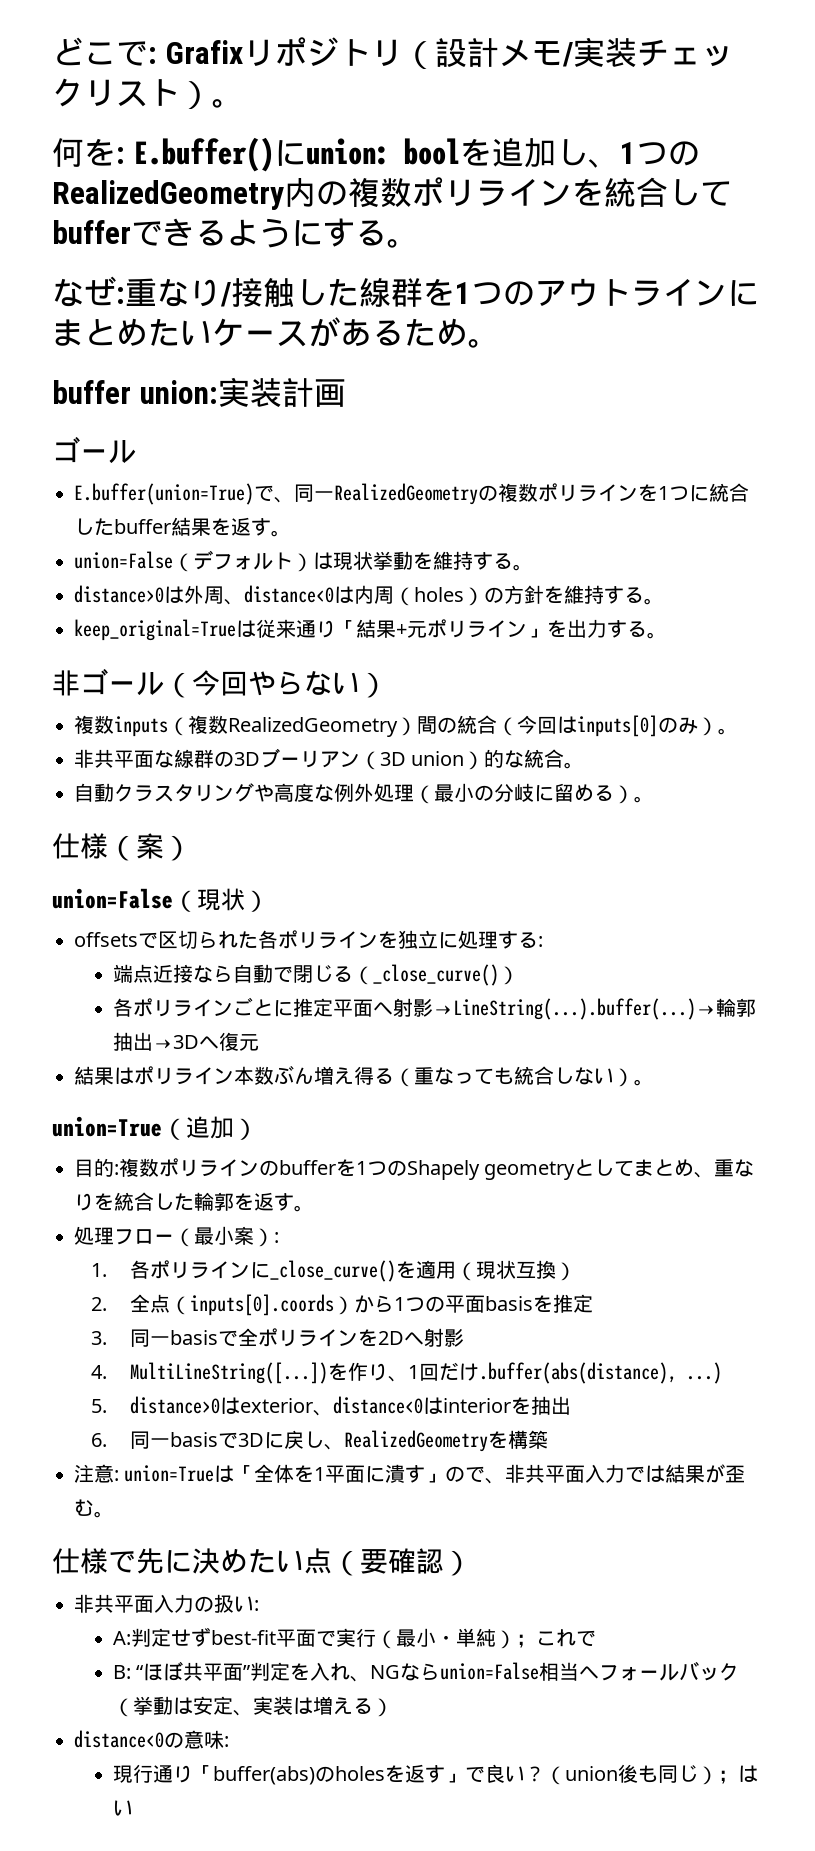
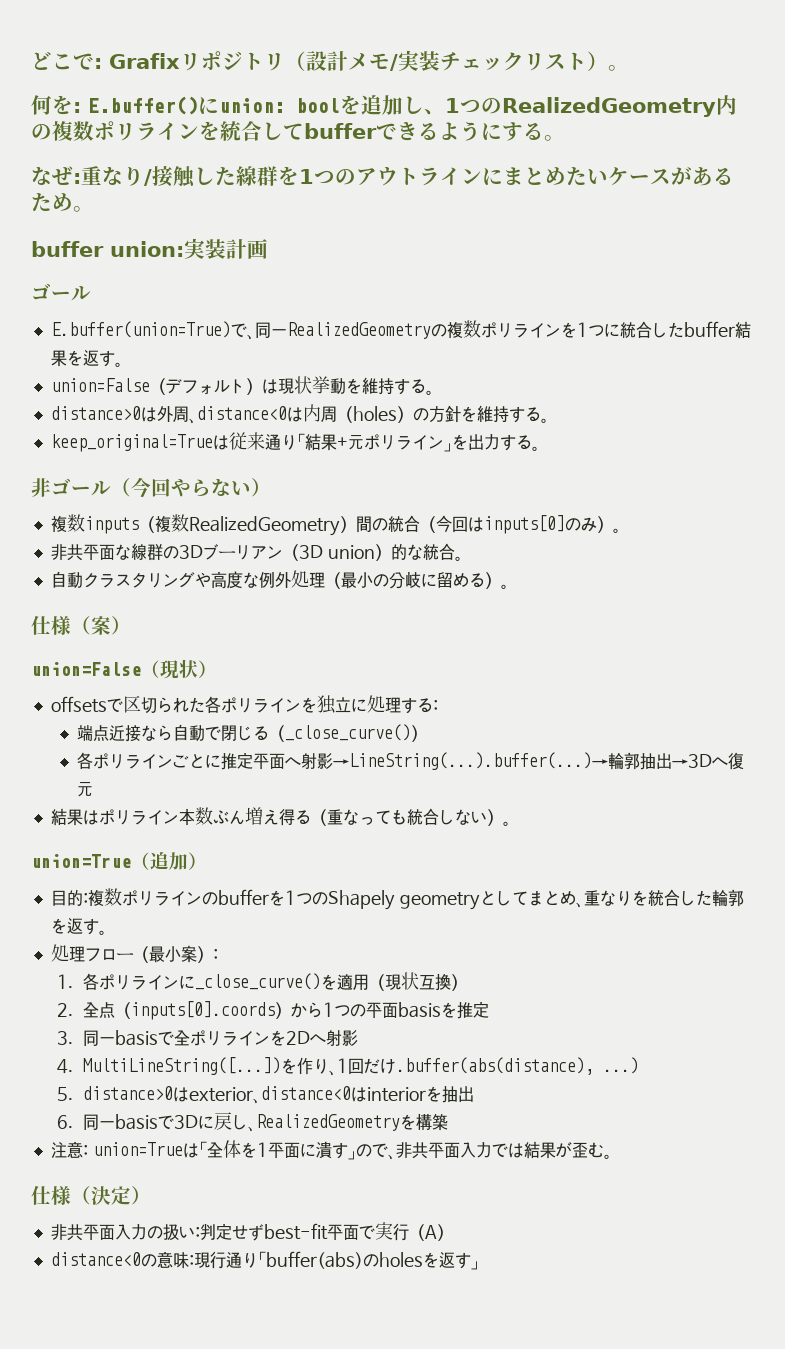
- 仕様で先に決めたい点（要確認）
+ 仕様（決定）
- 非共平面入力の扱い:
- A:判定せずbest-fit平面で実行（最小・単純）；これで
- B: “ほぼ共平面”判定を入れ、NGならunion=False相当へフォールバック（挙動は安定、実装は増える）
+ 非共平面入力の扱い:判定せずbest-fit平面で実行（A）
- distance<0の意味:
- 現行通り「buffer(abs)のholesを返す」で良い？（union後も同じ）；はい
+ distance<0の意味:現行通り「buffer(abs)のholesを返す」

